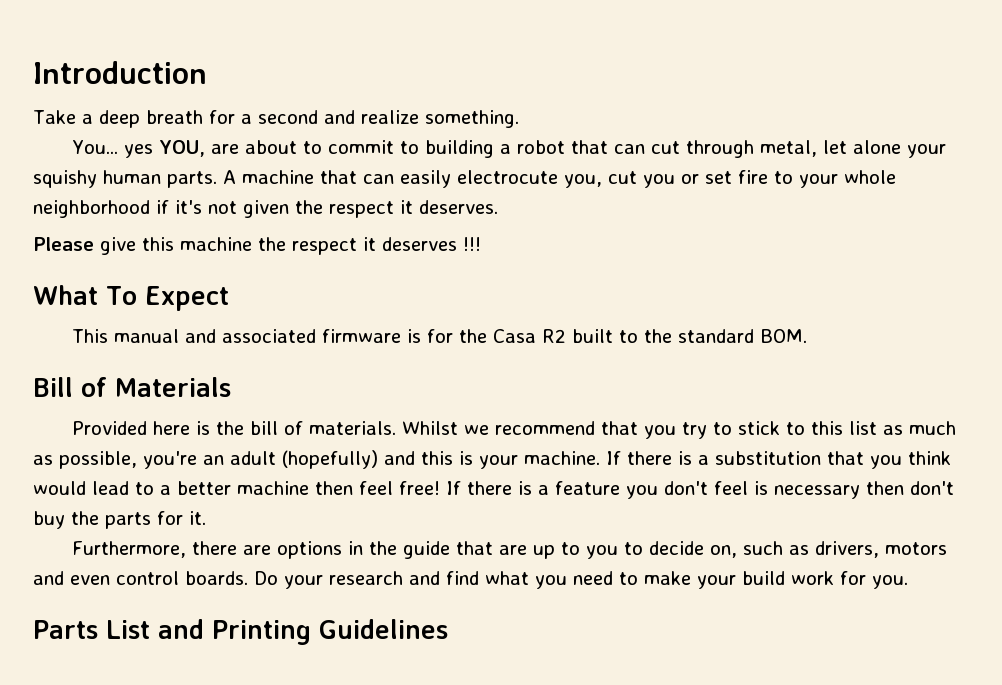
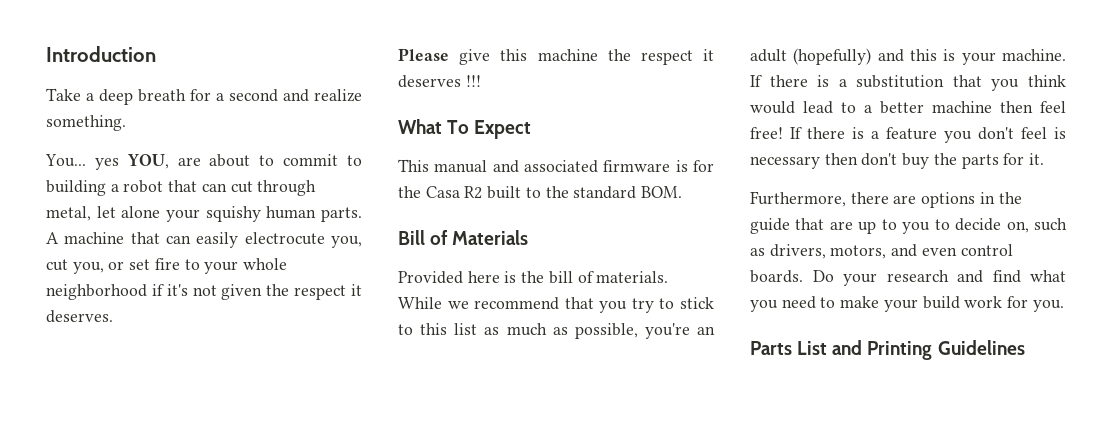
- A machine that can easily electrocute you, cut you or set fire to your whole neighborhood if it's not given the respect it deserves.
+ A machine that can easily electrocute you, cut you, or set fire to your whole neighborhood if it's not given the respect it deserves.
- Whilst we recommend that you try to stick to this list as much as possible, you're an adult (hopefully) and this is your machine.
+ While we recommend that you try to stick to this list as much as possible, you're an adult (hopefully) and this is your machine.
- Furthermore, there are options in the guide that are up to you to decide on, such as drivers, motors and even control boards.
+ Furthermore, there are options in the guide that are up to you to decide on, such as drivers, motors, and even control boards.

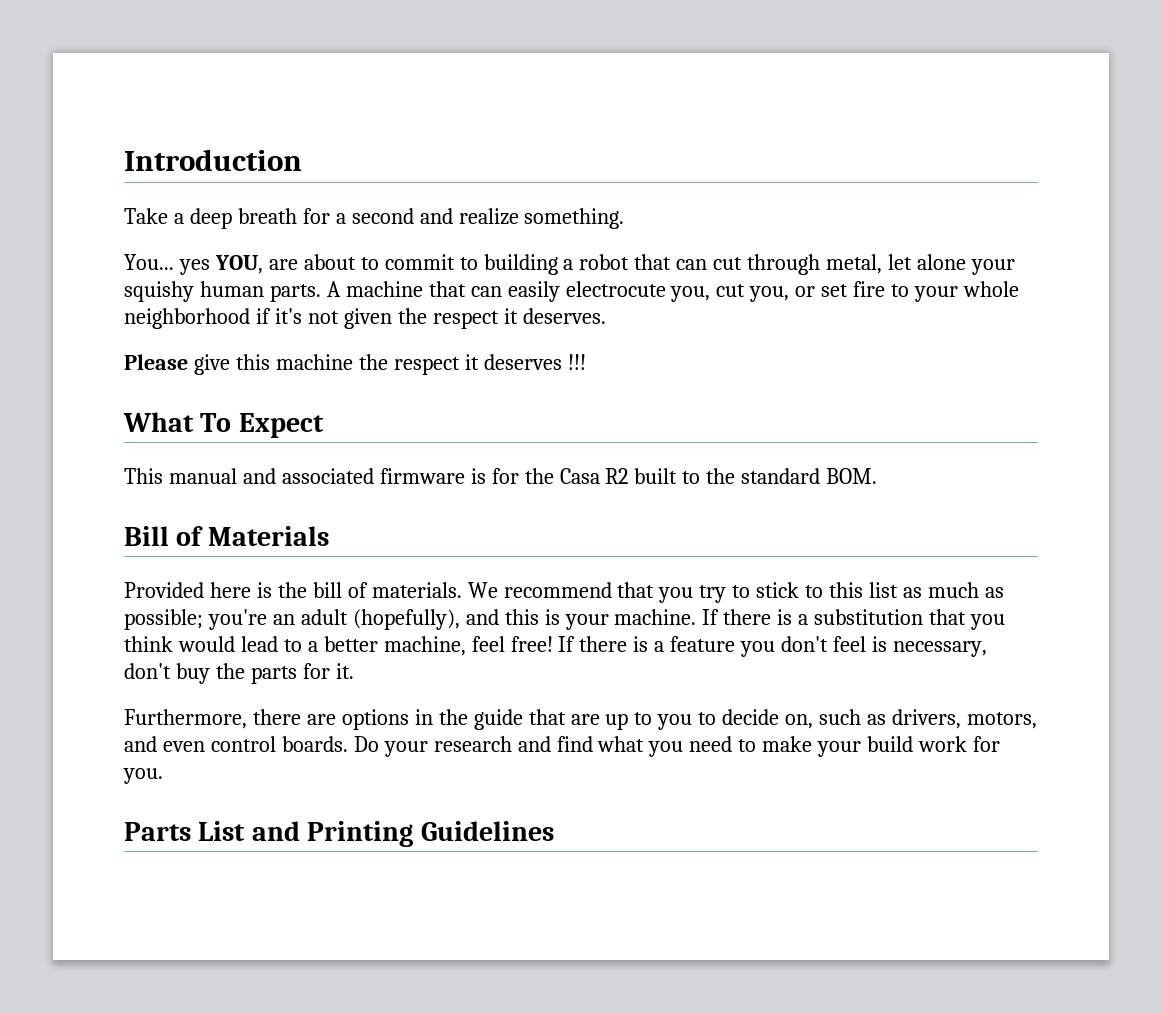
- While we recommend that you try to stick to this list as much as possible, you're an adult (hopefully) and this is your machine.
+ We recommend that you try to stick to this list as much as possible; you're an adult (hopefully), and this is your machine.
- If there is a substitution that you think would lead to a better machine then feel free!
+ If there is a substitution that you think would lead to a better machine, feel free!
- If there is a feature you don't feel is necessary then don't buy the parts for it.
+ If there is a feature you don't feel is necessary, don't buy the parts for it.

